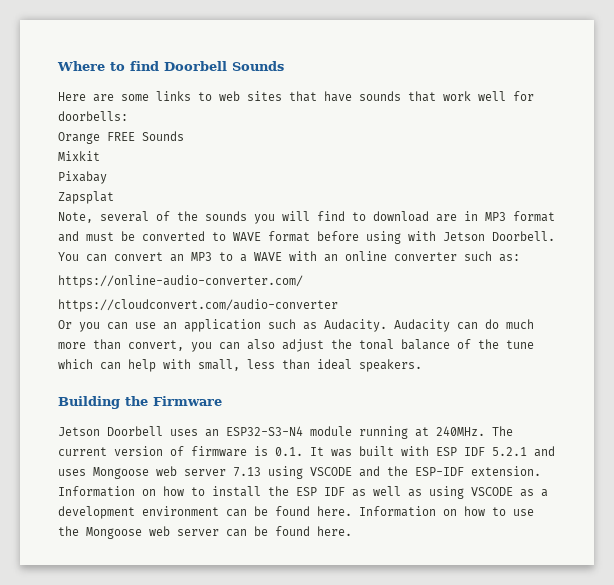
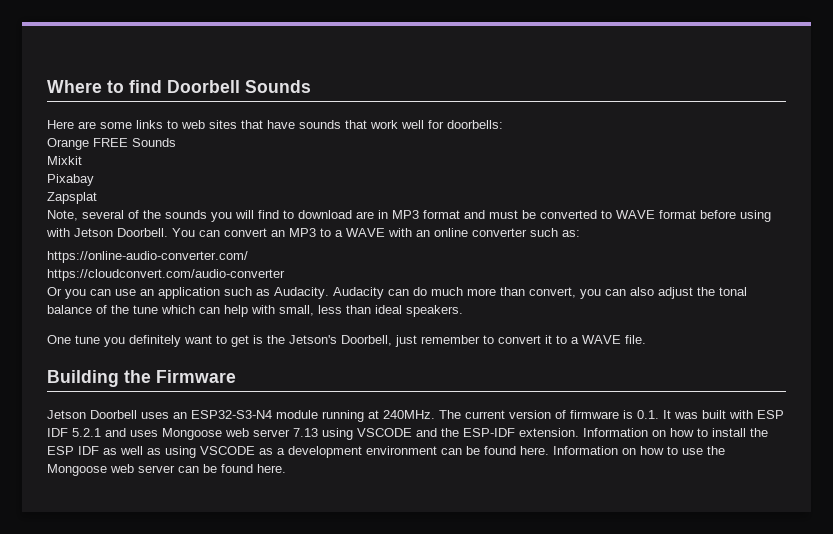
+ One tune you definitely want to get is the Jetson's Doorbell, just remember to convert it to a WAVE file.

